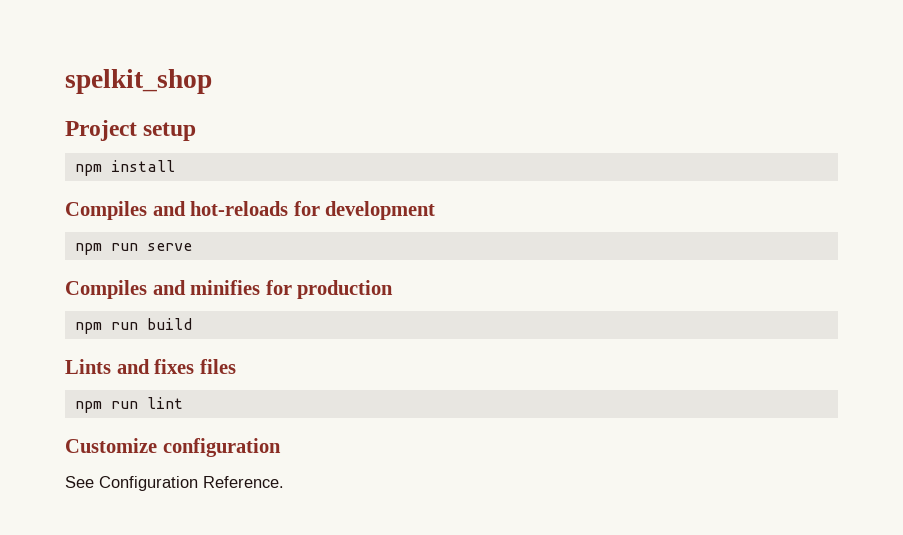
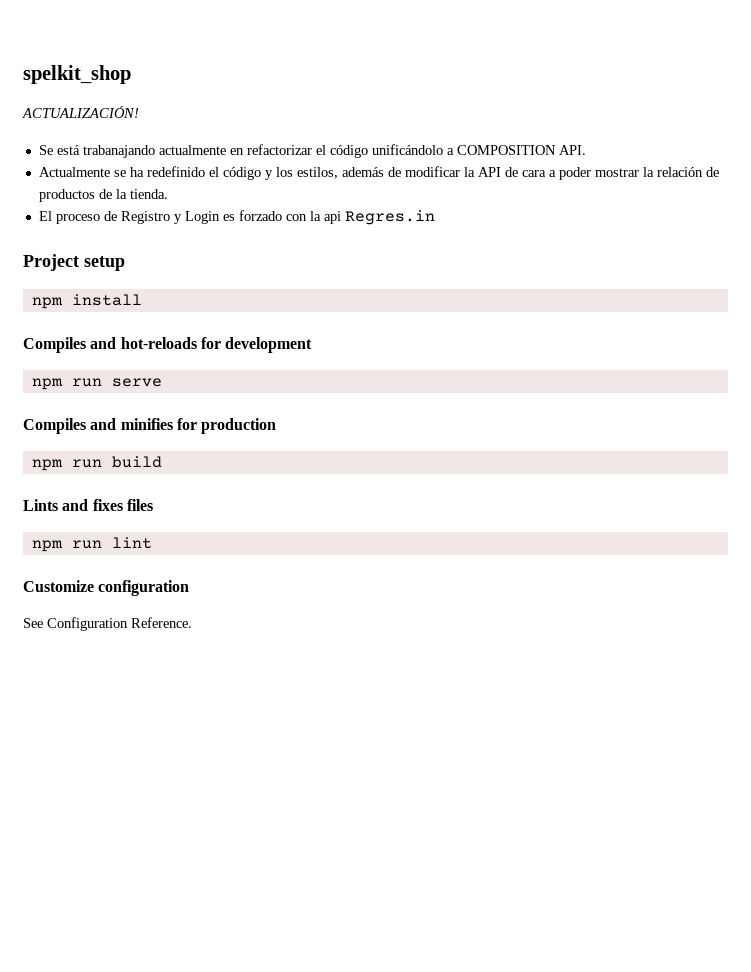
+ ACTUALIZACIÓN!
+ Se está trabanajando actualmente en refactorizar el código unificándolo a COMPOSITION API.
+ Actualmente se ha redefinido el código y los estilos, además de modificar la API de cara a poder mostrar la relación de productos de la tienda.
+ El proceso de Registro y Login es forzado con la api Regres.in

